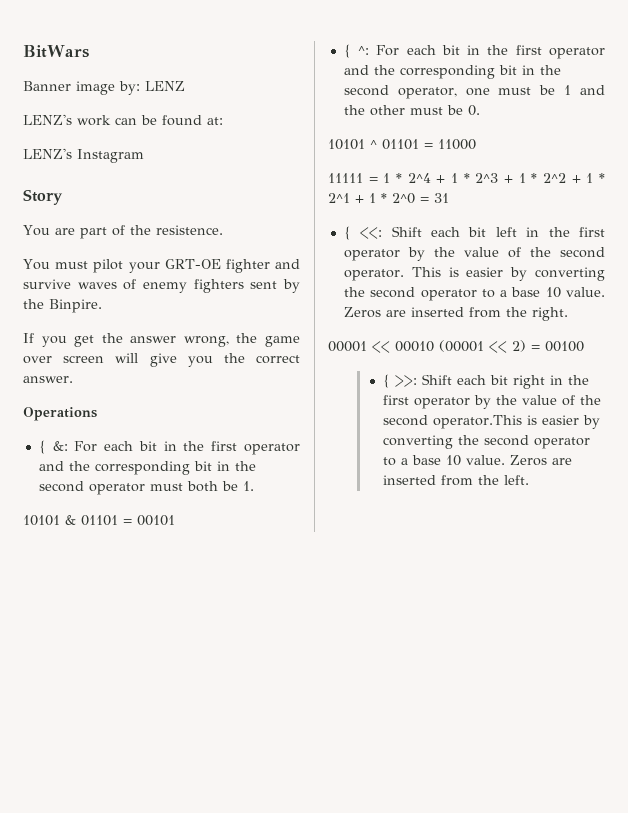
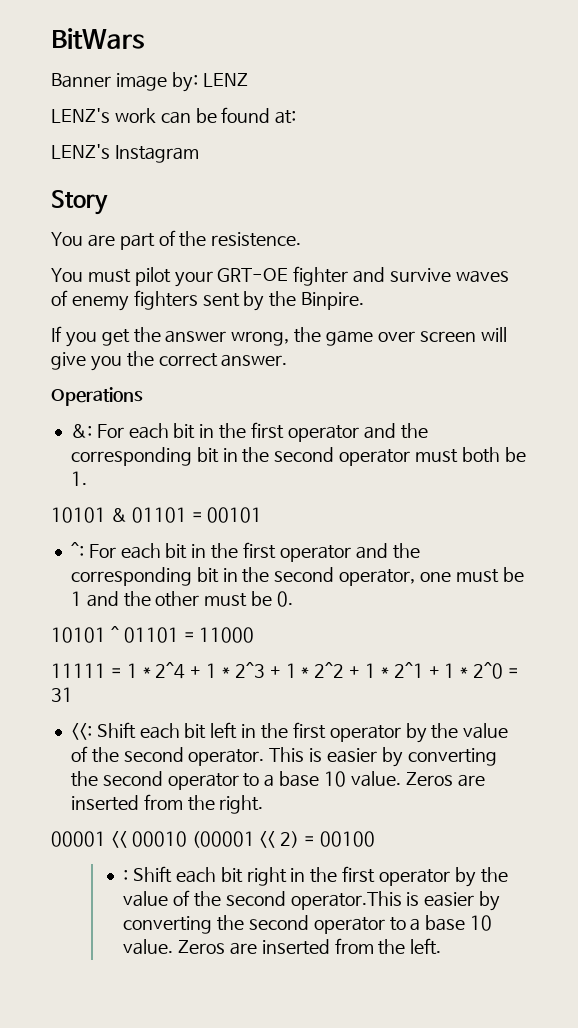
- { &: For each bit in the first operator and the corresponding bit in the second operator must both be 1.
+ &: For each bit in the first operator and the corresponding bit in the second operator must both be 1.
- { ^: For each bit in the first operator and the corresponding bit in the second operator, one must be 1 and the other must be 0.
+ ^: For each bit in the first operator and the corresponding bit in the second operator, one must be 1 and the other must be 0.
- { <<: Shift each bit left in the first operator by the value of the second operator.
+ <<: Shift each bit left in the first operator by the value of the second operator.
- { >>: Shift each bit right in the first operator by the value of the second operator.This is easier by converting the second operator to a base 10 value.
+ : Shift each bit right in the first operator by the value of the second operator.This is easier by converting the second operator to a base 10 value.

